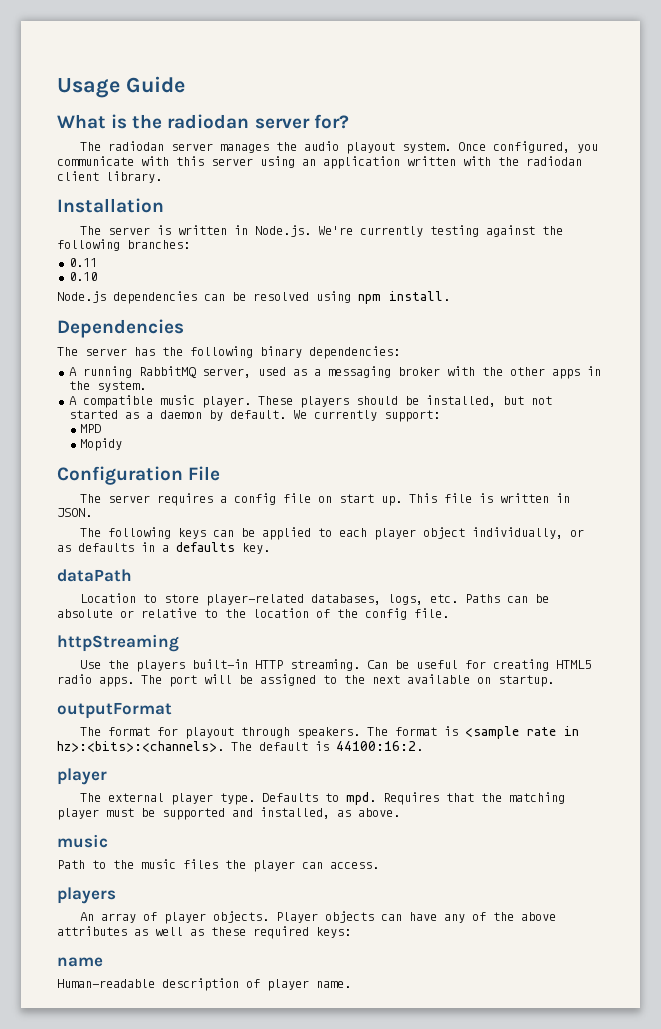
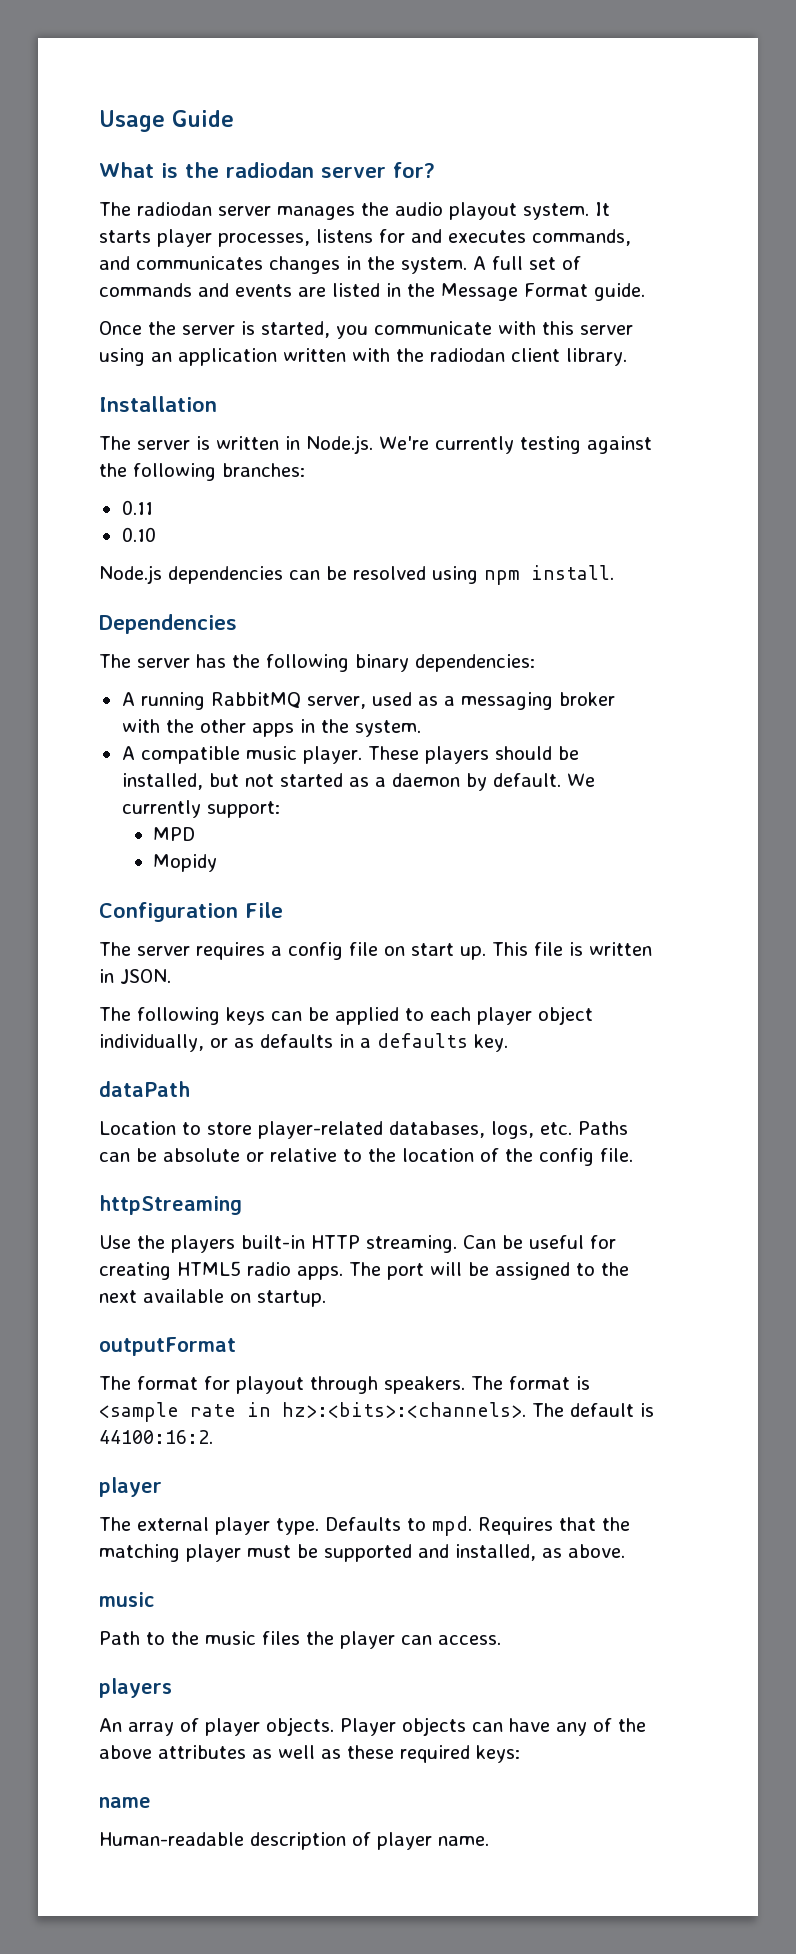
- Once configured, you communicate with this server using an application written with the radiodan client library.
+ It starts player processes, listens for and executes commands, and communicates changes in the system. A full set of commands and events are listed in the Message Format guide.
+ Once the server is started, you communicate with this server using an application written with the radiodan client library.

